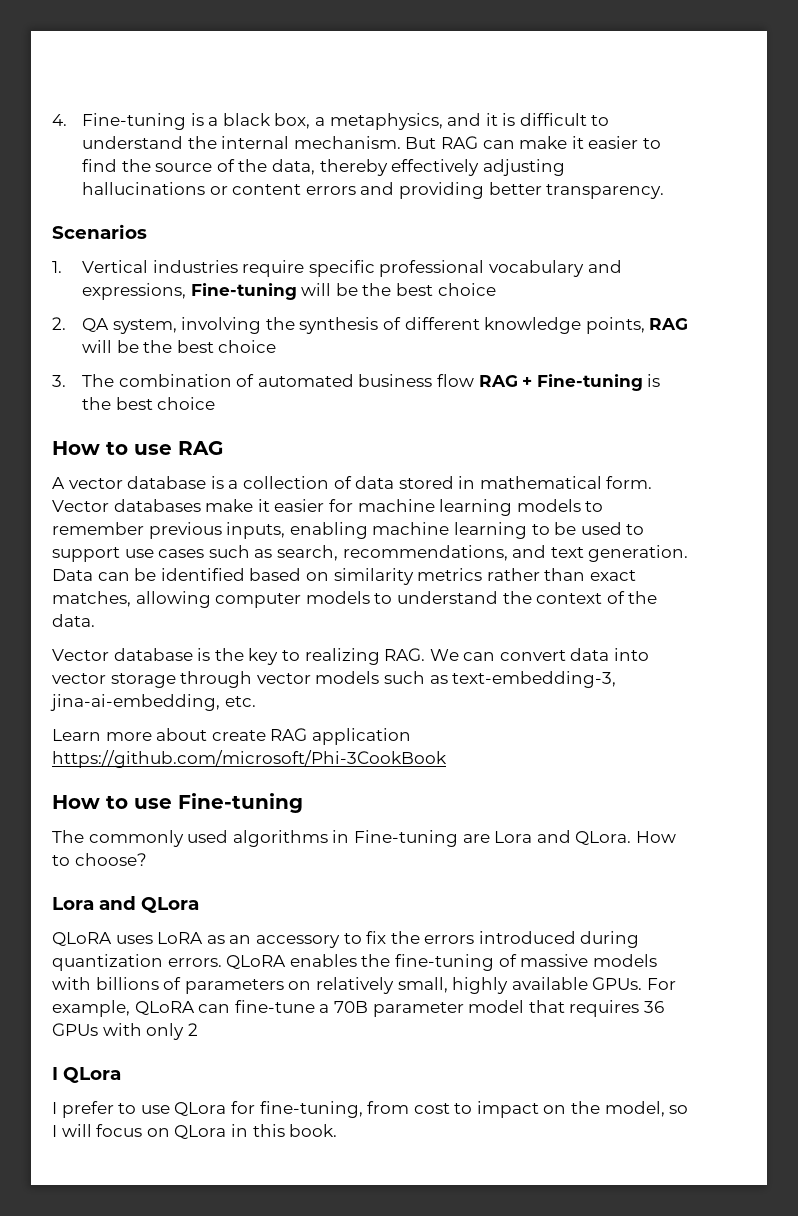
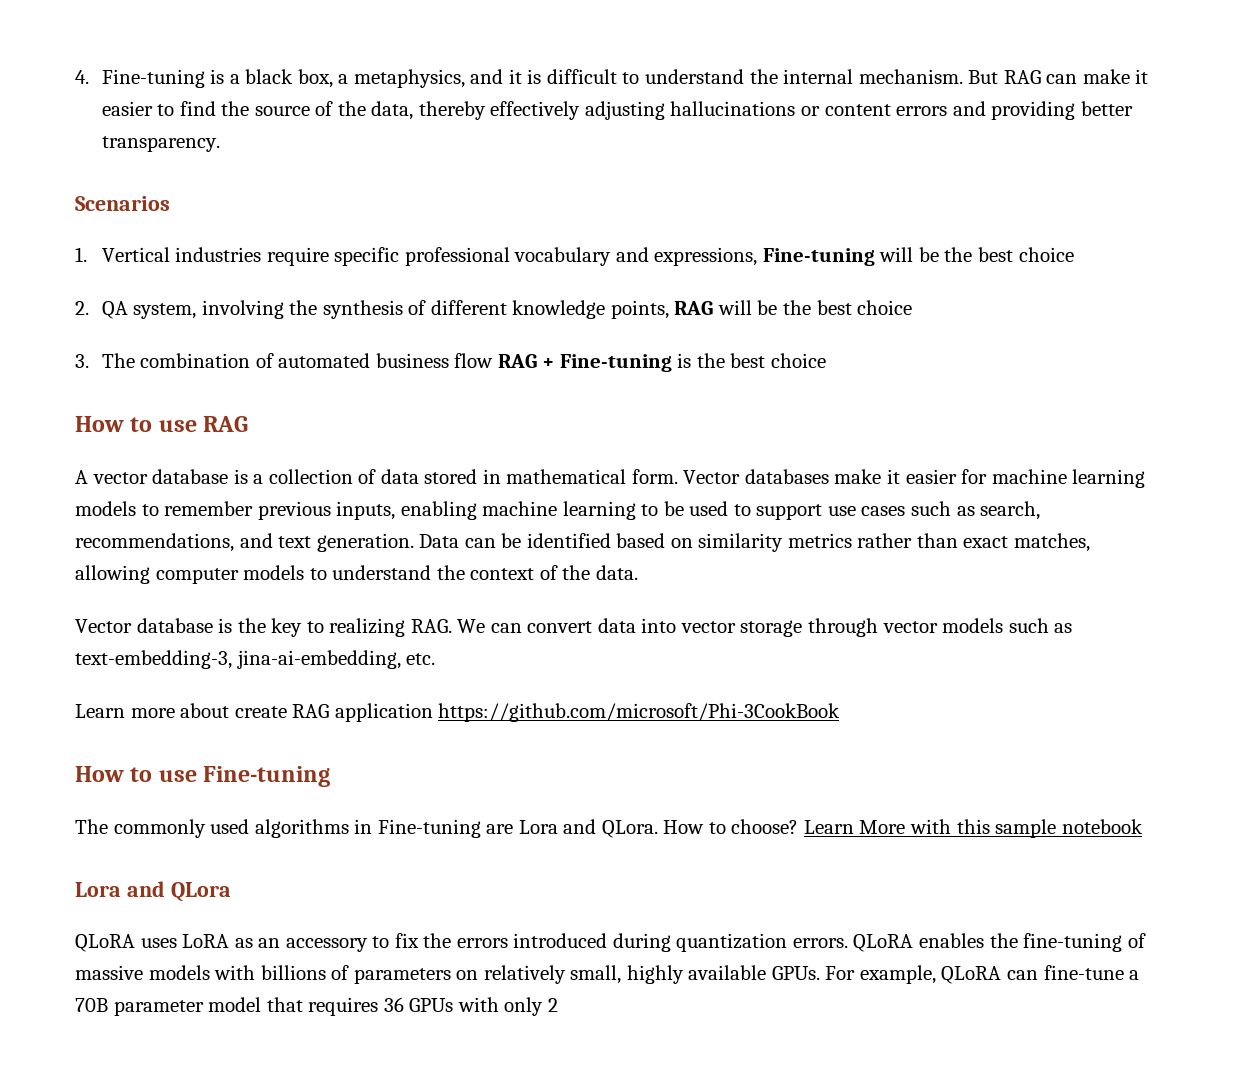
+ Learn More with this sample notebook
- I QLora
- I prefer to use QLora for fine-tuning, from cost to impact on the model, so I will focus on QLora in this book.

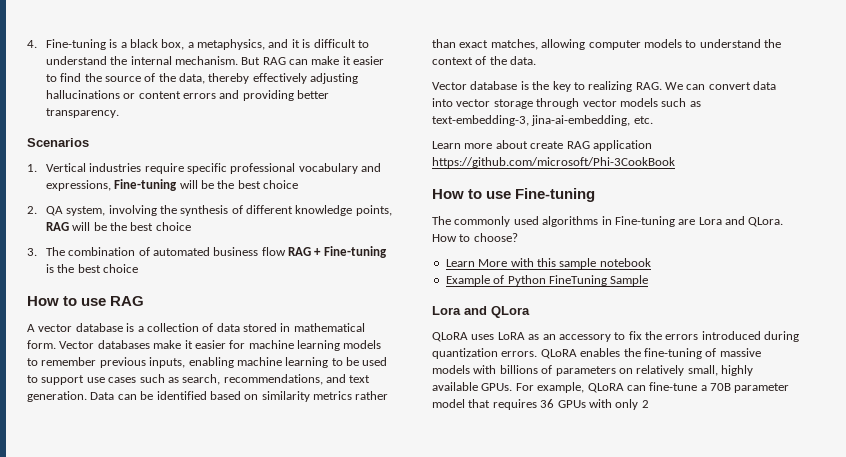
- How to choose? Learn More with this sample notebook
+ How to choose?
+ Learn More with this sample notebook
+ Example of Python FineTuning Sample

